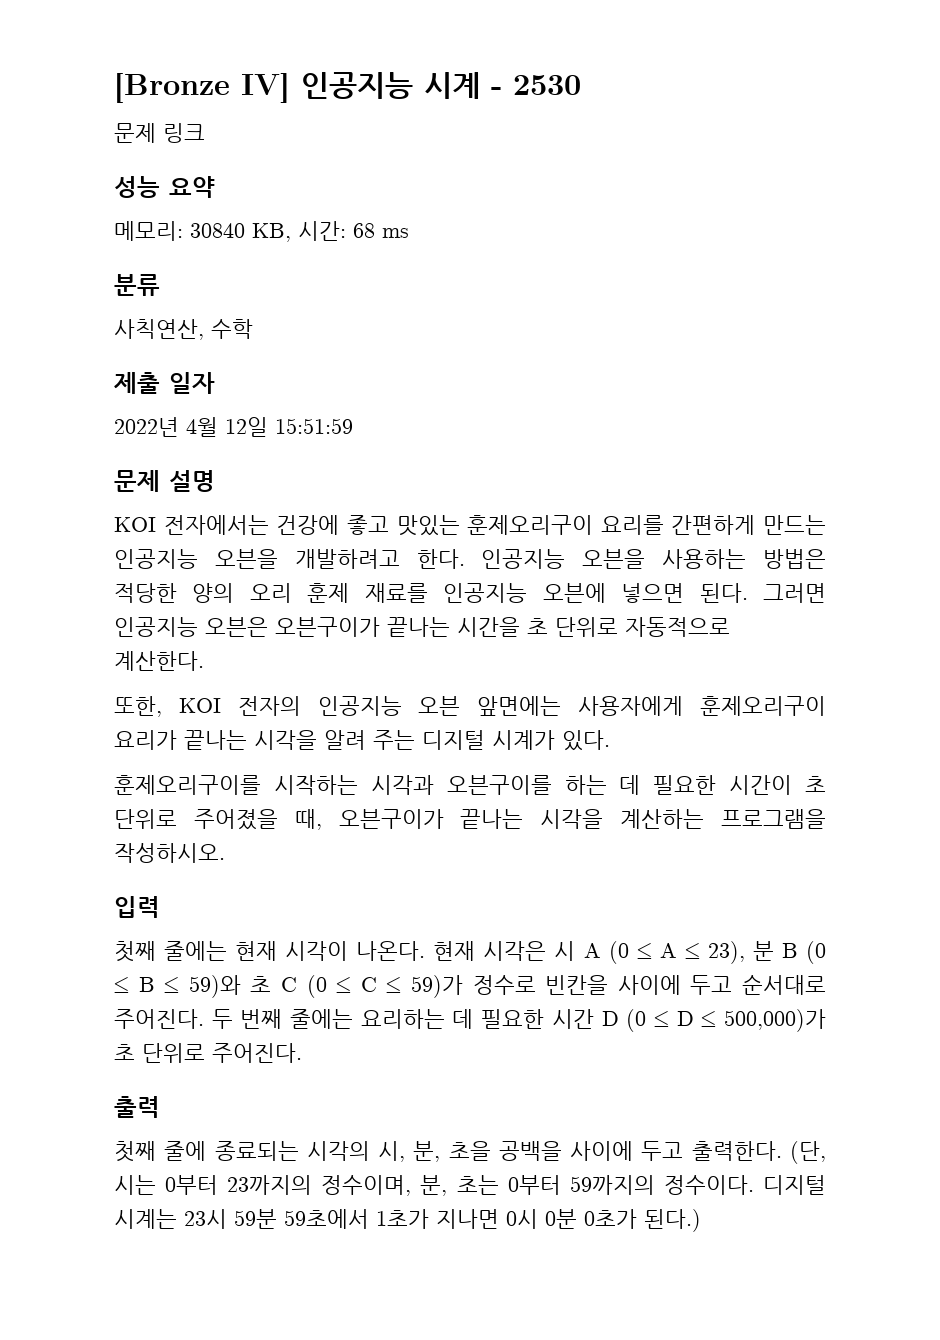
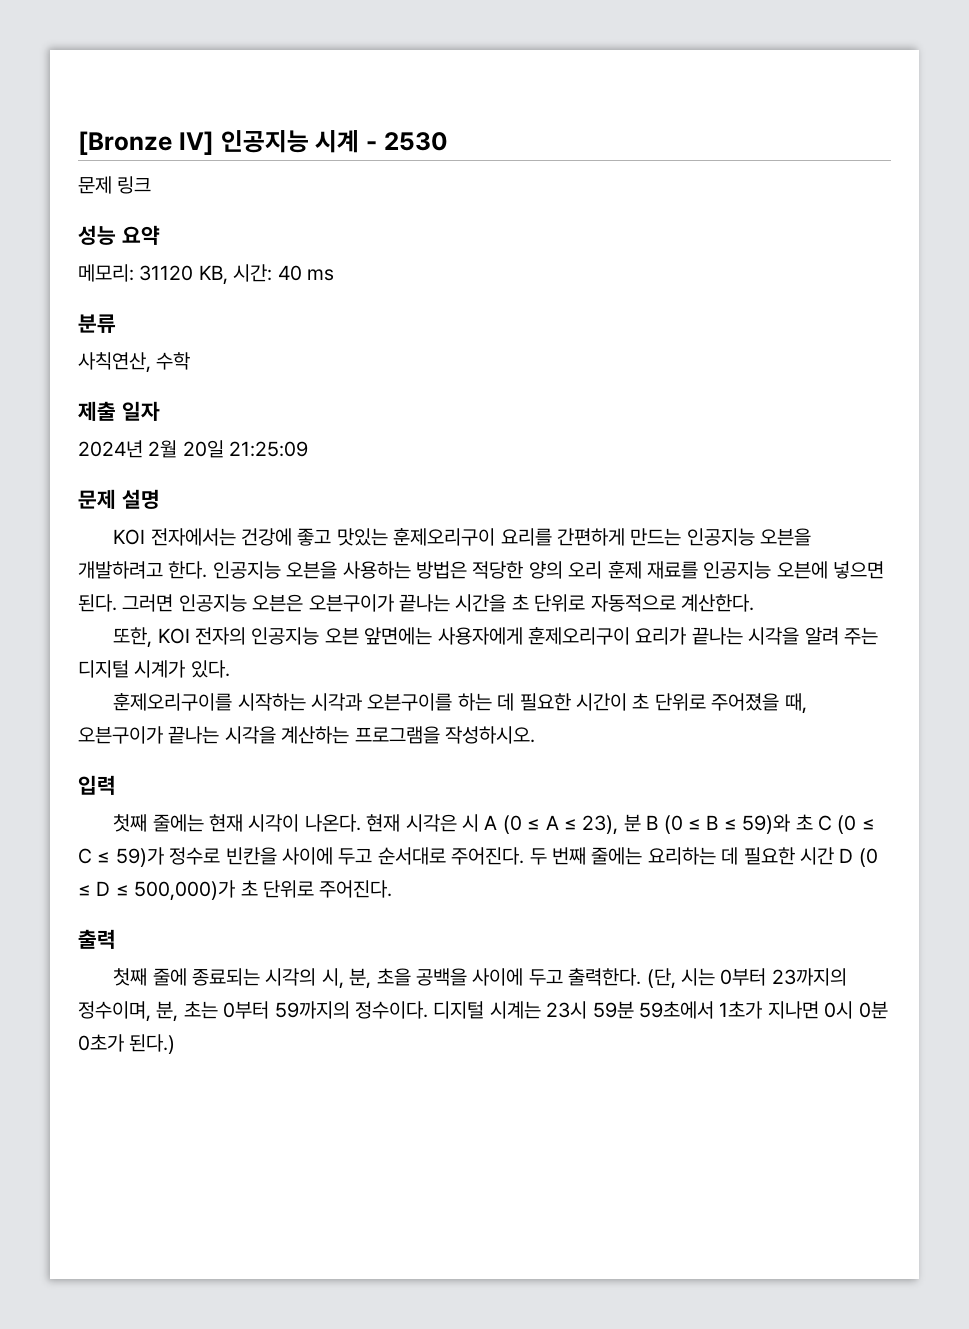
- 메모리: 30840 KB, 시간: 68 ms
+ 메모리: 31120 KB, 시간: 40 ms
- 2022년 4월 12일 15:51:59
+ 2024년 2월 20일 21:25:09

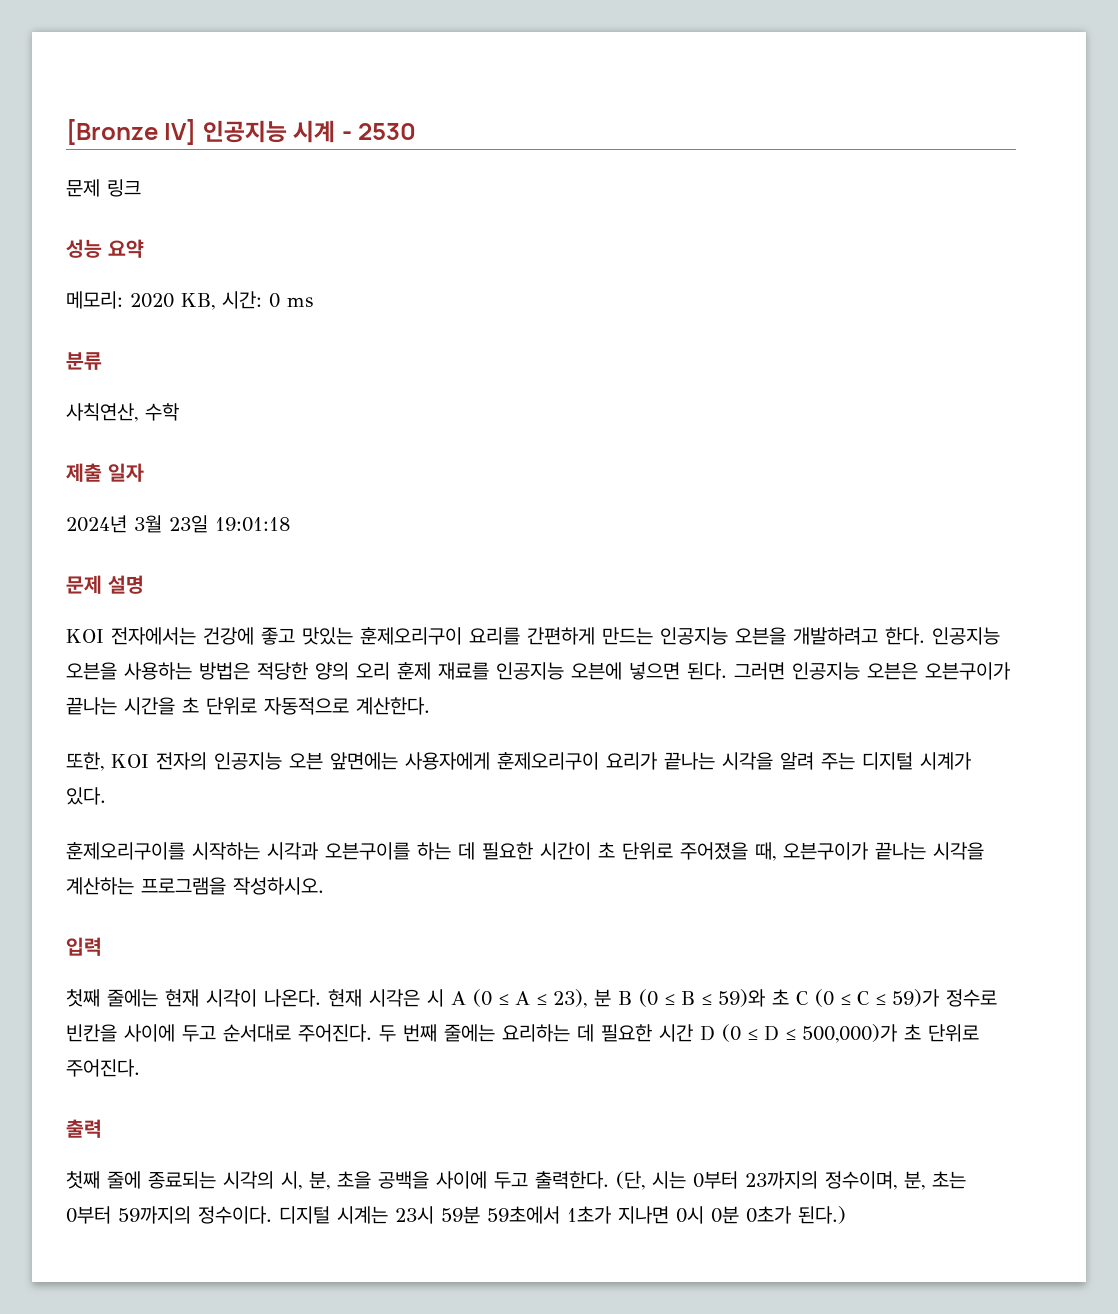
- 메모리: 31120 KB, 시간: 40 ms
+ 메모리: 2020 KB, 시간: 0 ms
- 2024년 2월 20일 21:25:09
+ 2024년 3월 23일 19:01:18

